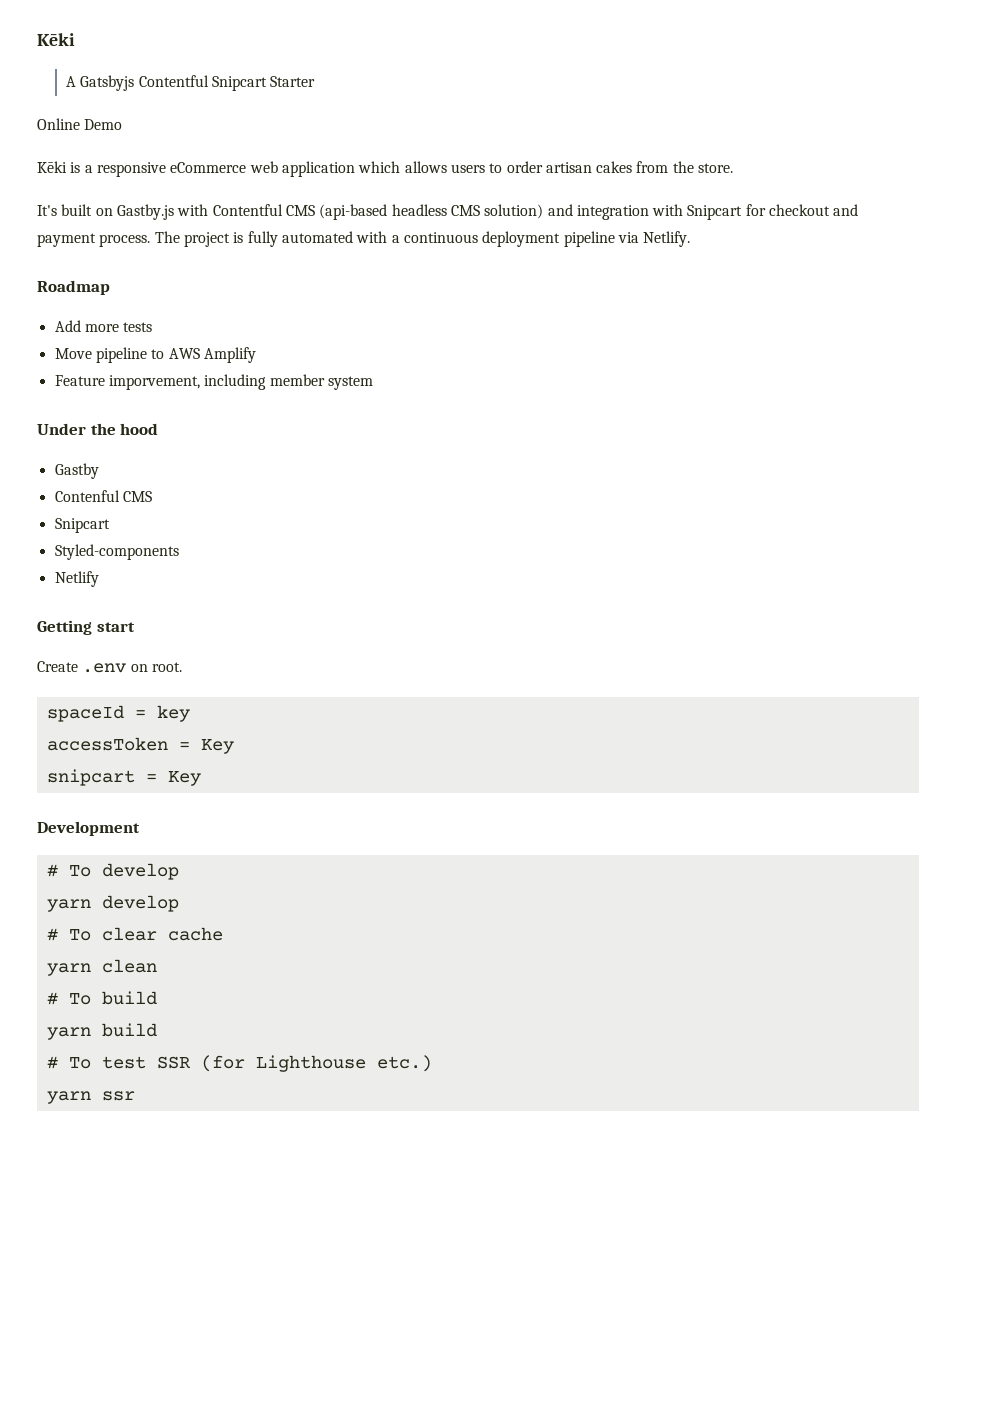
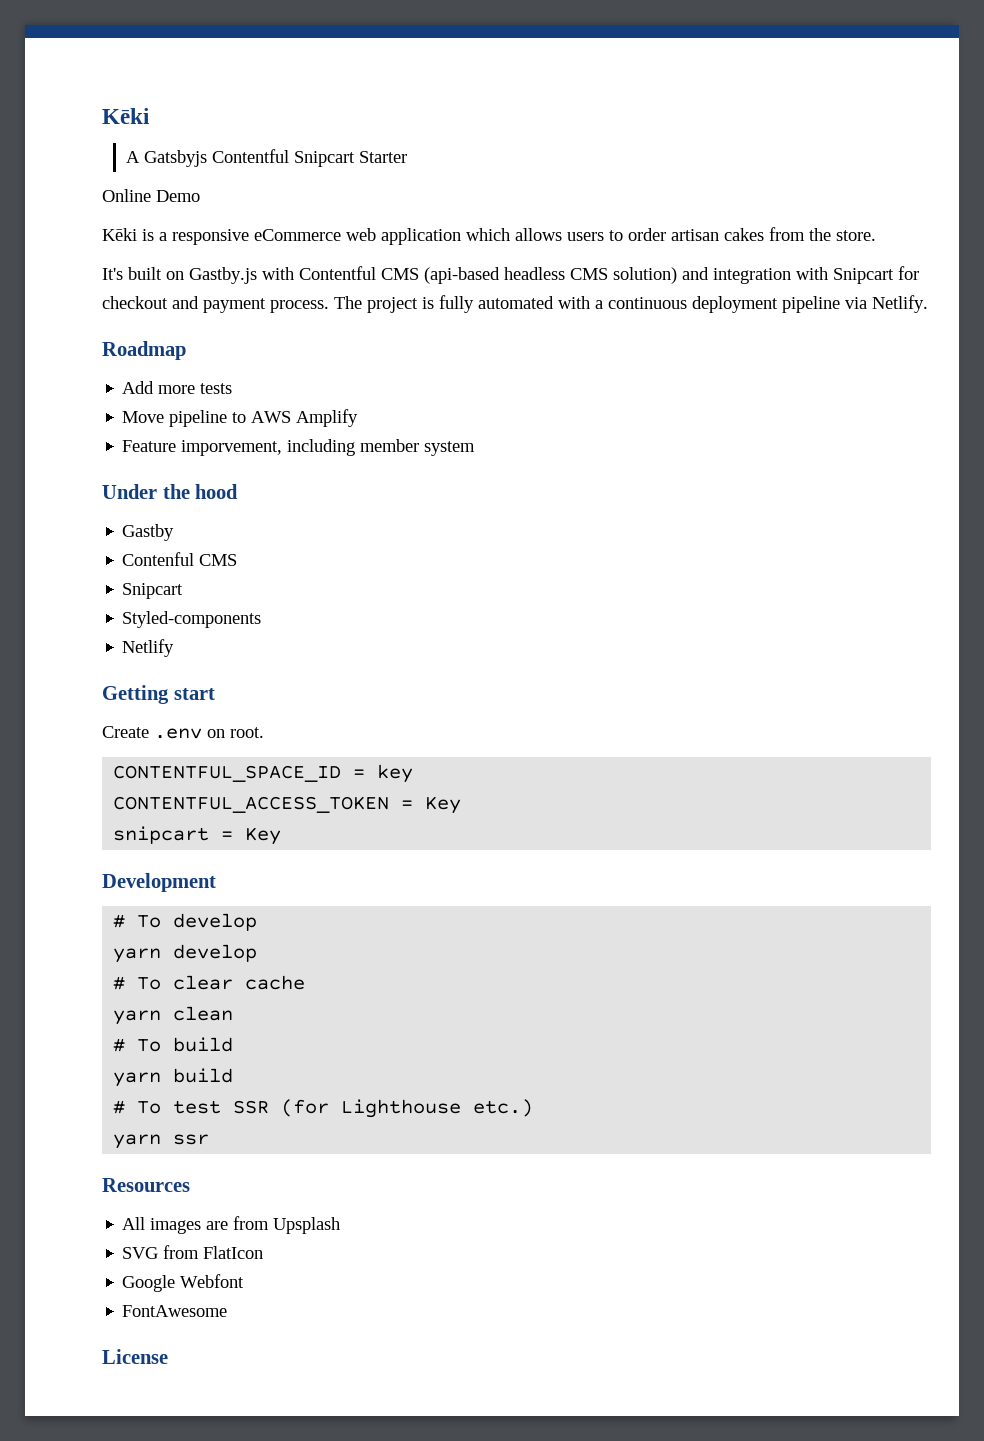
- spaceId = key
+ CONTENTFUL_SPACE_ID = key
- accessToken = Key
+ CONTENTFUL_ACCESS_TOKEN = Key
+ Resources
+ All images are from Upsplash
+ SVG from FlatIcon
+ Google Webfont
+ FontAwesome
+ License

